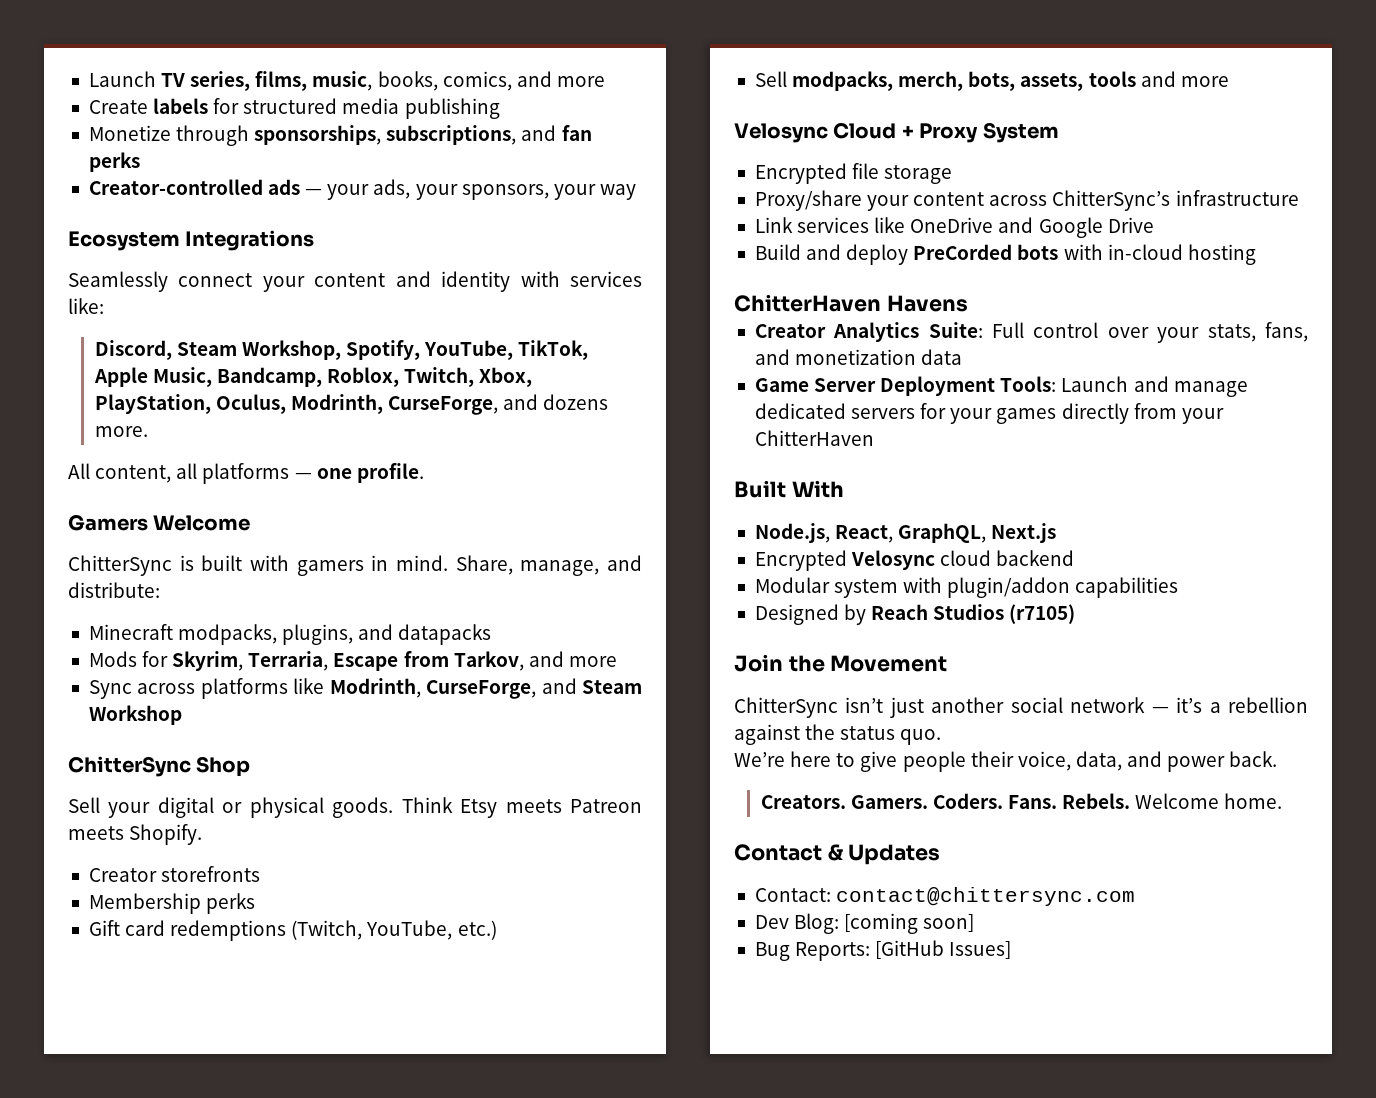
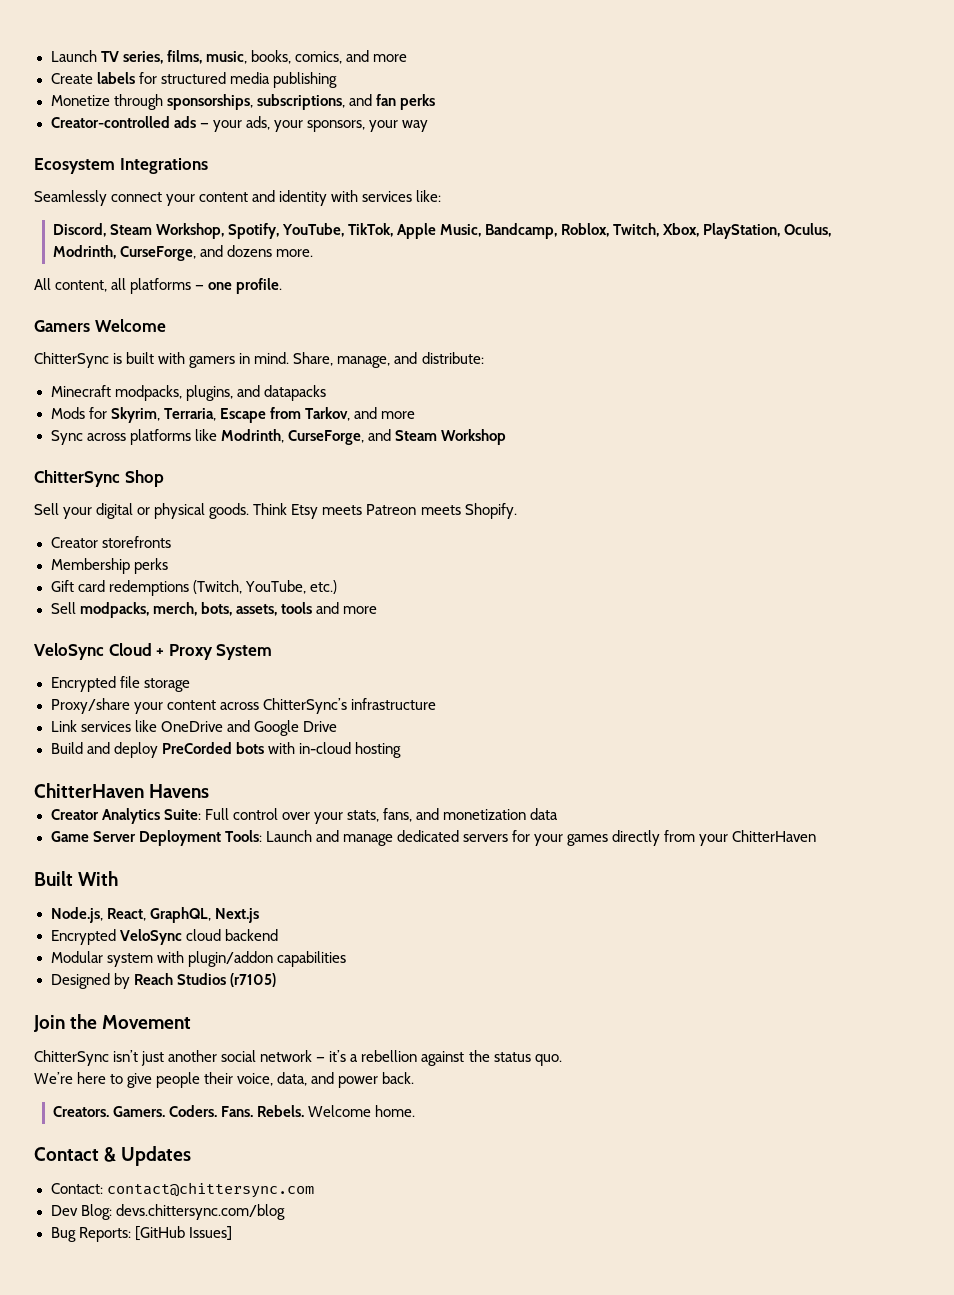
- Velosync Cloud + Proxy System
+ VeloSync Cloud + Proxy System
- Encrypted Velosync cloud backend
+ Encrypted VeloSync cloud backend
- Dev Blog: [coming soon]
+ Dev Blog: devs.chittersync.com/blog

